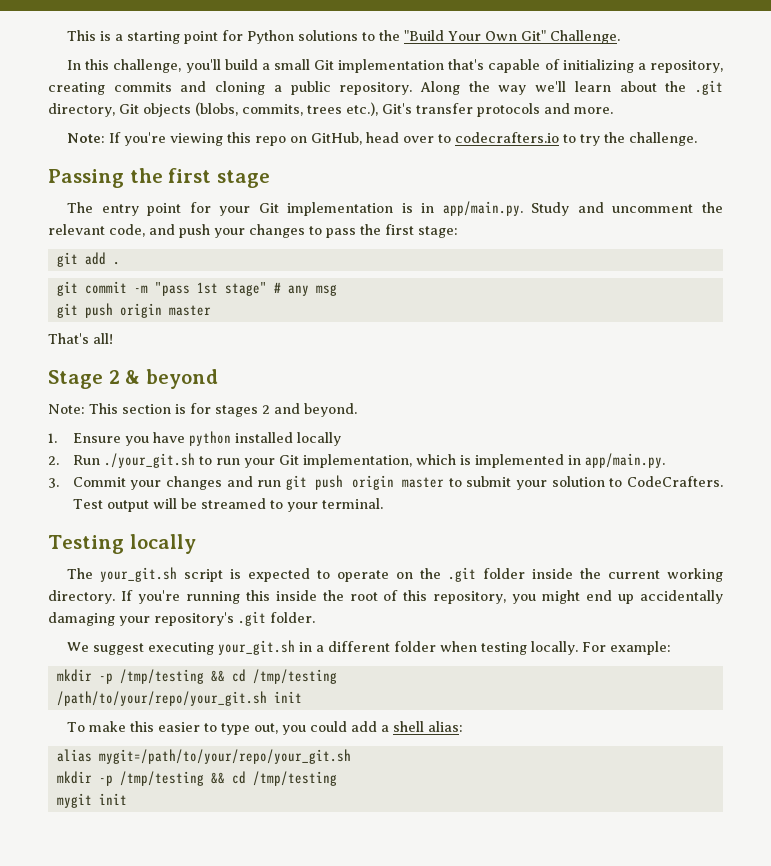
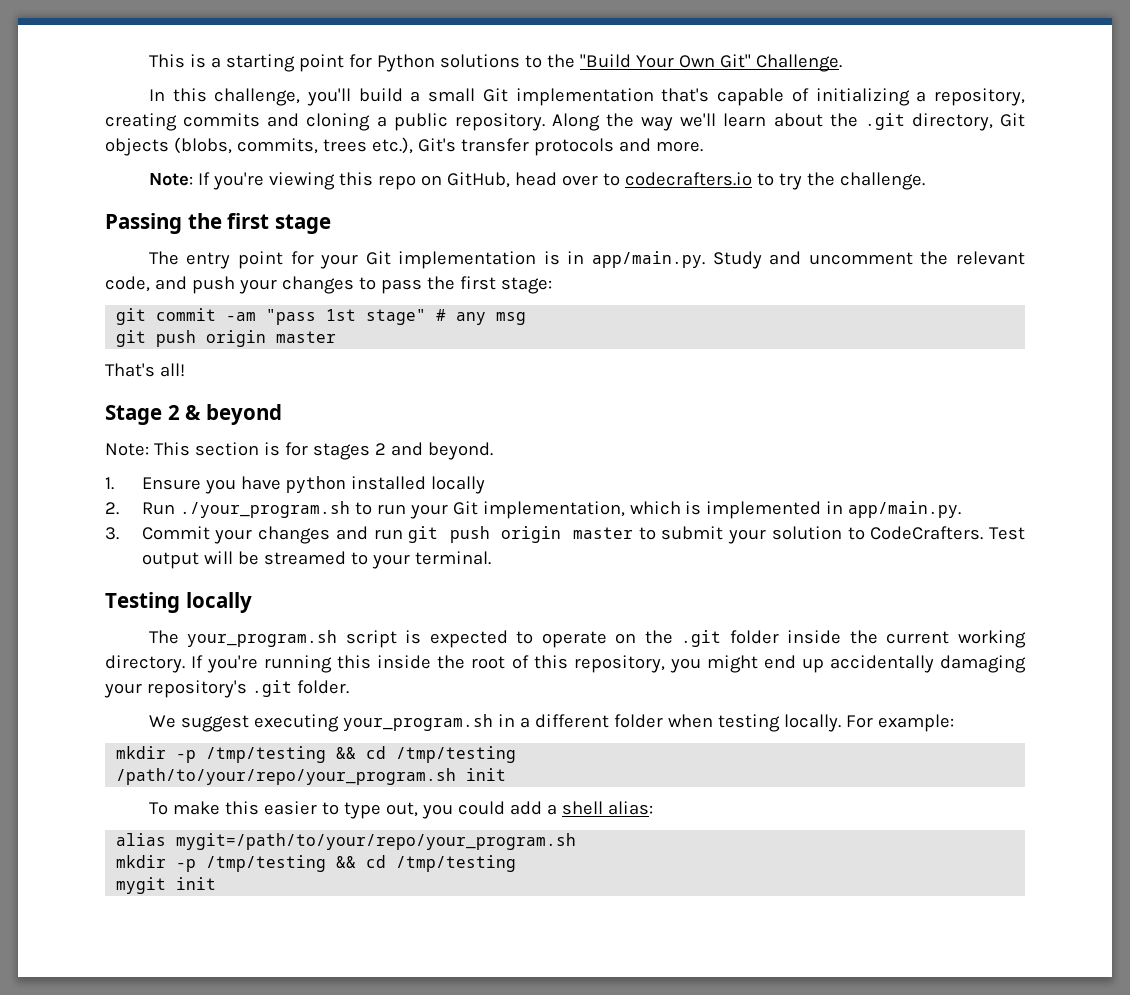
- git add .
- git commit -m "pass 1st stage" # any msg
+ git commit -am "pass 1st stage" # any msg
- 2. Run ./your_git.sh to run your Git implementation, which is implemented in app/main.py.
+ 2. Run ./your_program.sh to run your Git implementation, which is implemented in app/main.py.
- The your_git.sh script is expected to operate on the .git folder inside the current working directory.
+ The your_program.sh script is expected to operate on the .git folder inside the current working directory.
- We suggest executing your_git.sh in a different folder when testing locally.
+ We suggest executing your_program.sh in a different folder when testing locally.
- /path/to/your/repo/your_git.sh init
+ /path/to/your/repo/your_program.sh init
- alias mygit=/path/to/your/repo/your_git.sh
+ alias mygit=/path/to/your/repo/your_program.sh

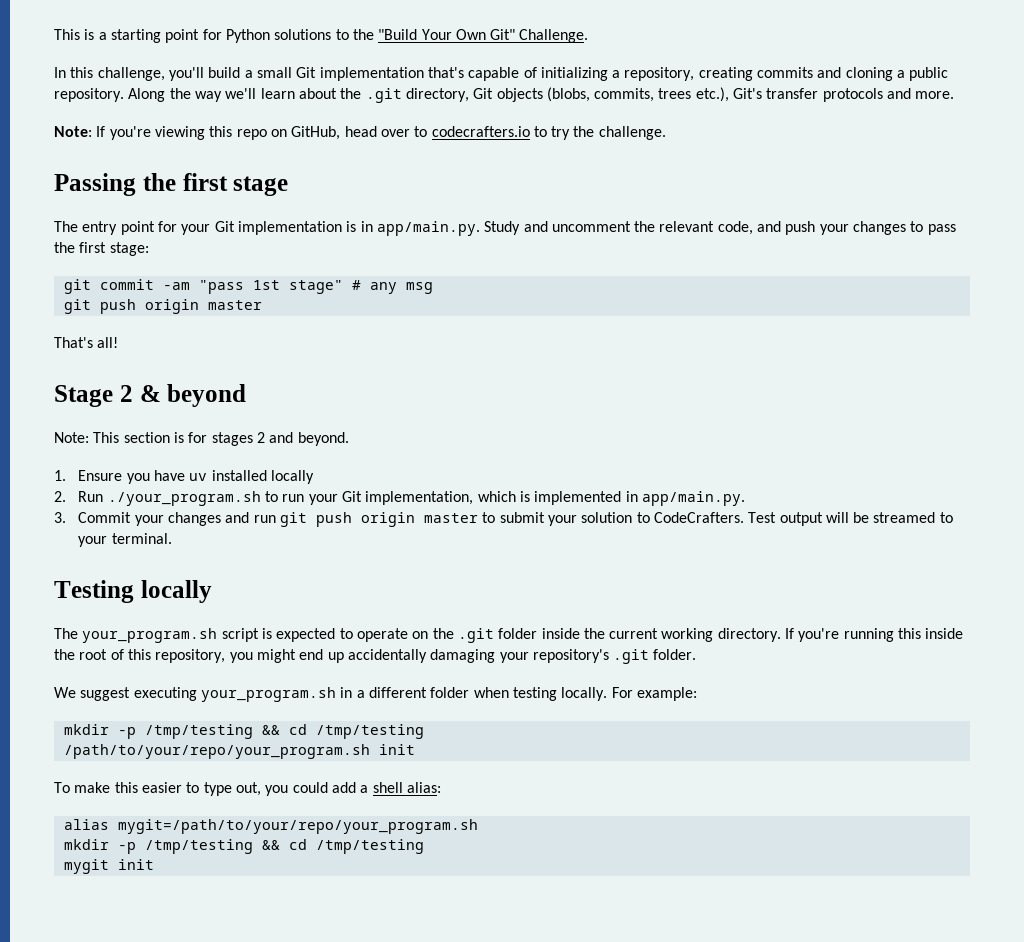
- 1. Ensure you have python installed locally
+ 1. Ensure you have uv installed locally

